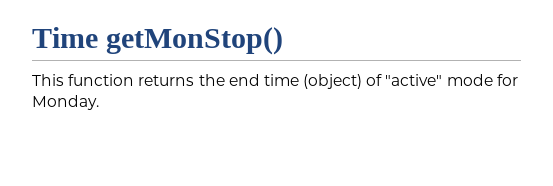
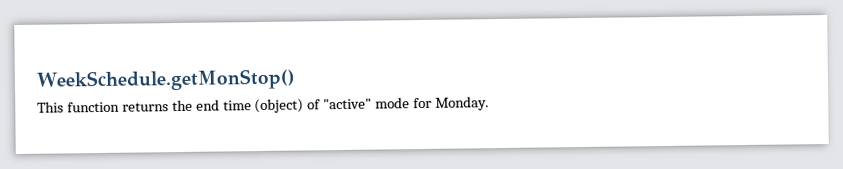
- Time getMonStop()
+ WeekSchedule.getMonStop()

